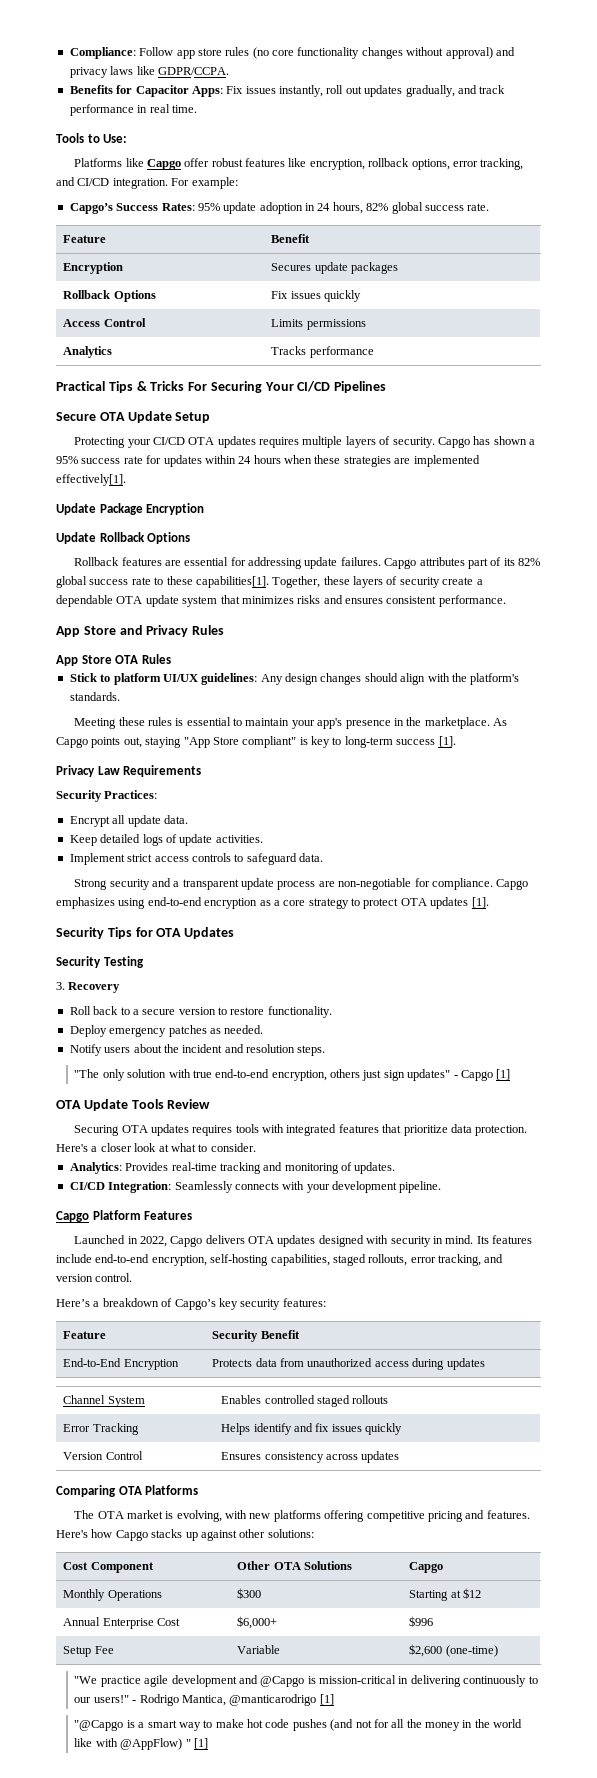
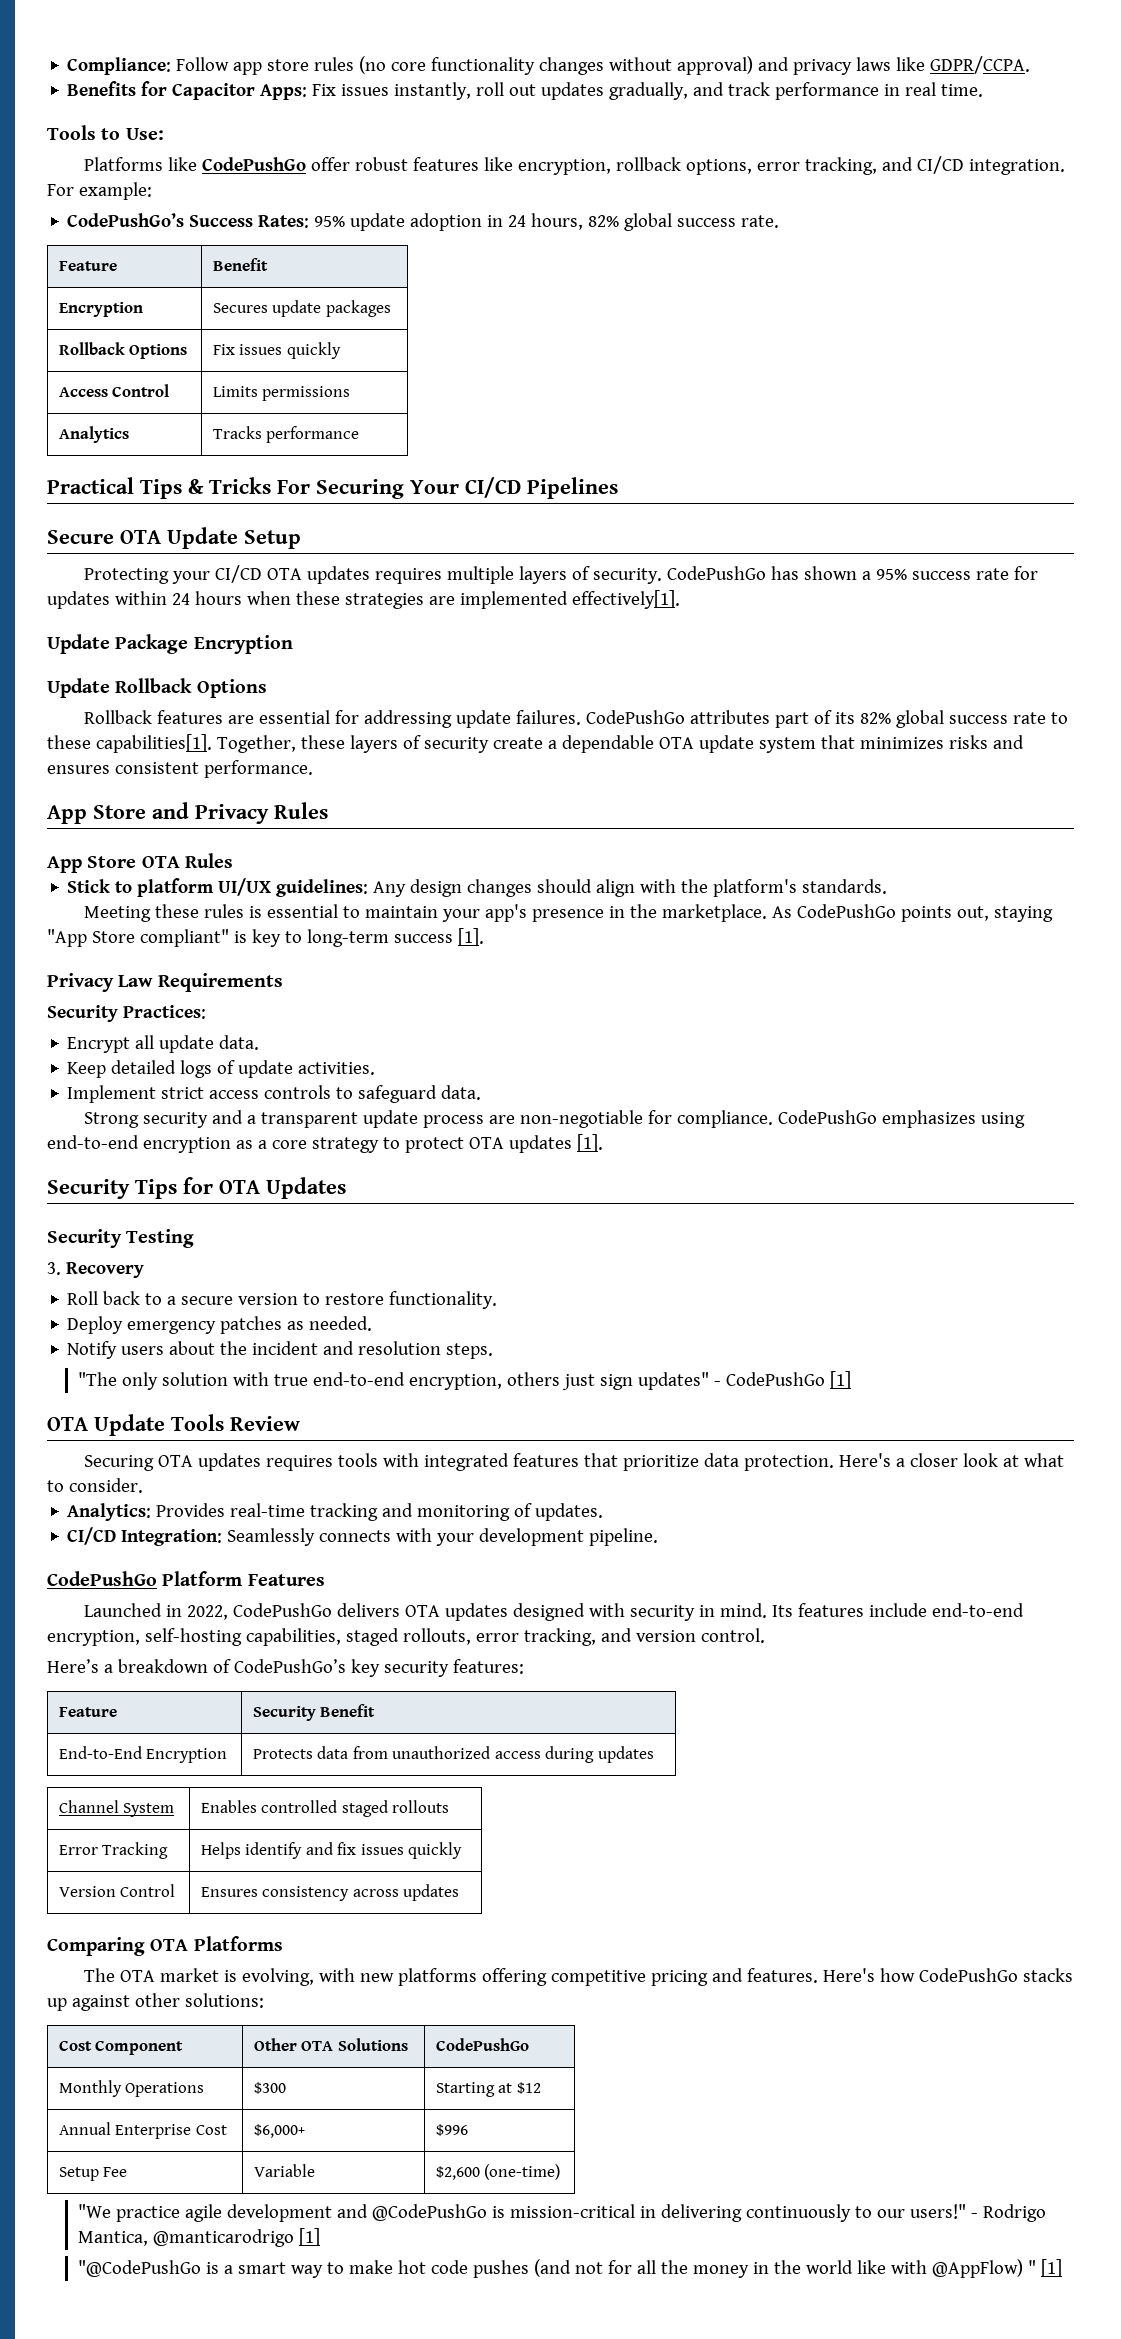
- Platforms like Capgo offer robust features like encryption, rollback options, error tracking, and CI/CD integration.
+ Platforms like CodePushGo offer robust features like encryption, rollback options, error tracking, and CI/CD integration.
- Capgo’s Success Rates: 95% update adoption in 24 hours, 82% global success rate.
+ CodePushGo’s Success Rates: 95% update adoption in 24 hours, 82% global success rate.
- Capgo has shown a 95% success rate for updates within 24 hours when these strategies are implemented effectively[1].
+ CodePushGo has shown a 95% success rate for updates within 24 hours when these strategies are implemented effectively[1].
- Capgo attributes part of its 82% global success rate to these capabilities[1].
+ CodePushGo attributes part of its 82% global success rate to these capabilities[1].
- As Capgo points out, staying "App Store compliant" is key to long-term success [1].
+ As CodePushGo points out, staying "App Store compliant" is key to long-term success [1].
- Capgo emphasizes using end-to-end encryption as a core strategy to protect OTA updates [1].
+ CodePushGo emphasizes using end-to-end encryption as a core strategy to protect OTA updates [1].
- "The only solution with true end-to-end encryption, others just sign updates" - Capgo [1]
+ "The only solution with true end-to-end encryption, others just sign updates" - CodePushGo [1]
- Capgo Platform Features
+ CodePushGo Platform Features
- Launched in 2022, Capgo delivers OTA updates designed with security in mind.
+ Launched in 2022, CodePushGo delivers OTA updates designed with security in mind.
- Here’s a breakdown of Capgo’s key security features:
+ Here’s a breakdown of CodePushGo’s key security features:
- Here's how Capgo stacks up against other solutions:
+ Here's how CodePushGo stacks up against other solutions:
- Cost Component | Other OTA Solutions | Capgo
+ Cost Component | Other OTA Solutions | CodePushGo
- "We practice agile development and @Capgo is mission-critical in delivering continuously to our users!"
+ "We practice agile development and @CodePushGo is mission-critical in delivering continuously to our users!"
- "@Capgo is a smart way to make hot code pushes (and not for all the money in the world like with @AppFlow) " [1]
+ "@CodePushGo is a smart way to make hot code pushes (and not for all the money in the world like with @AppFlow) " [1]

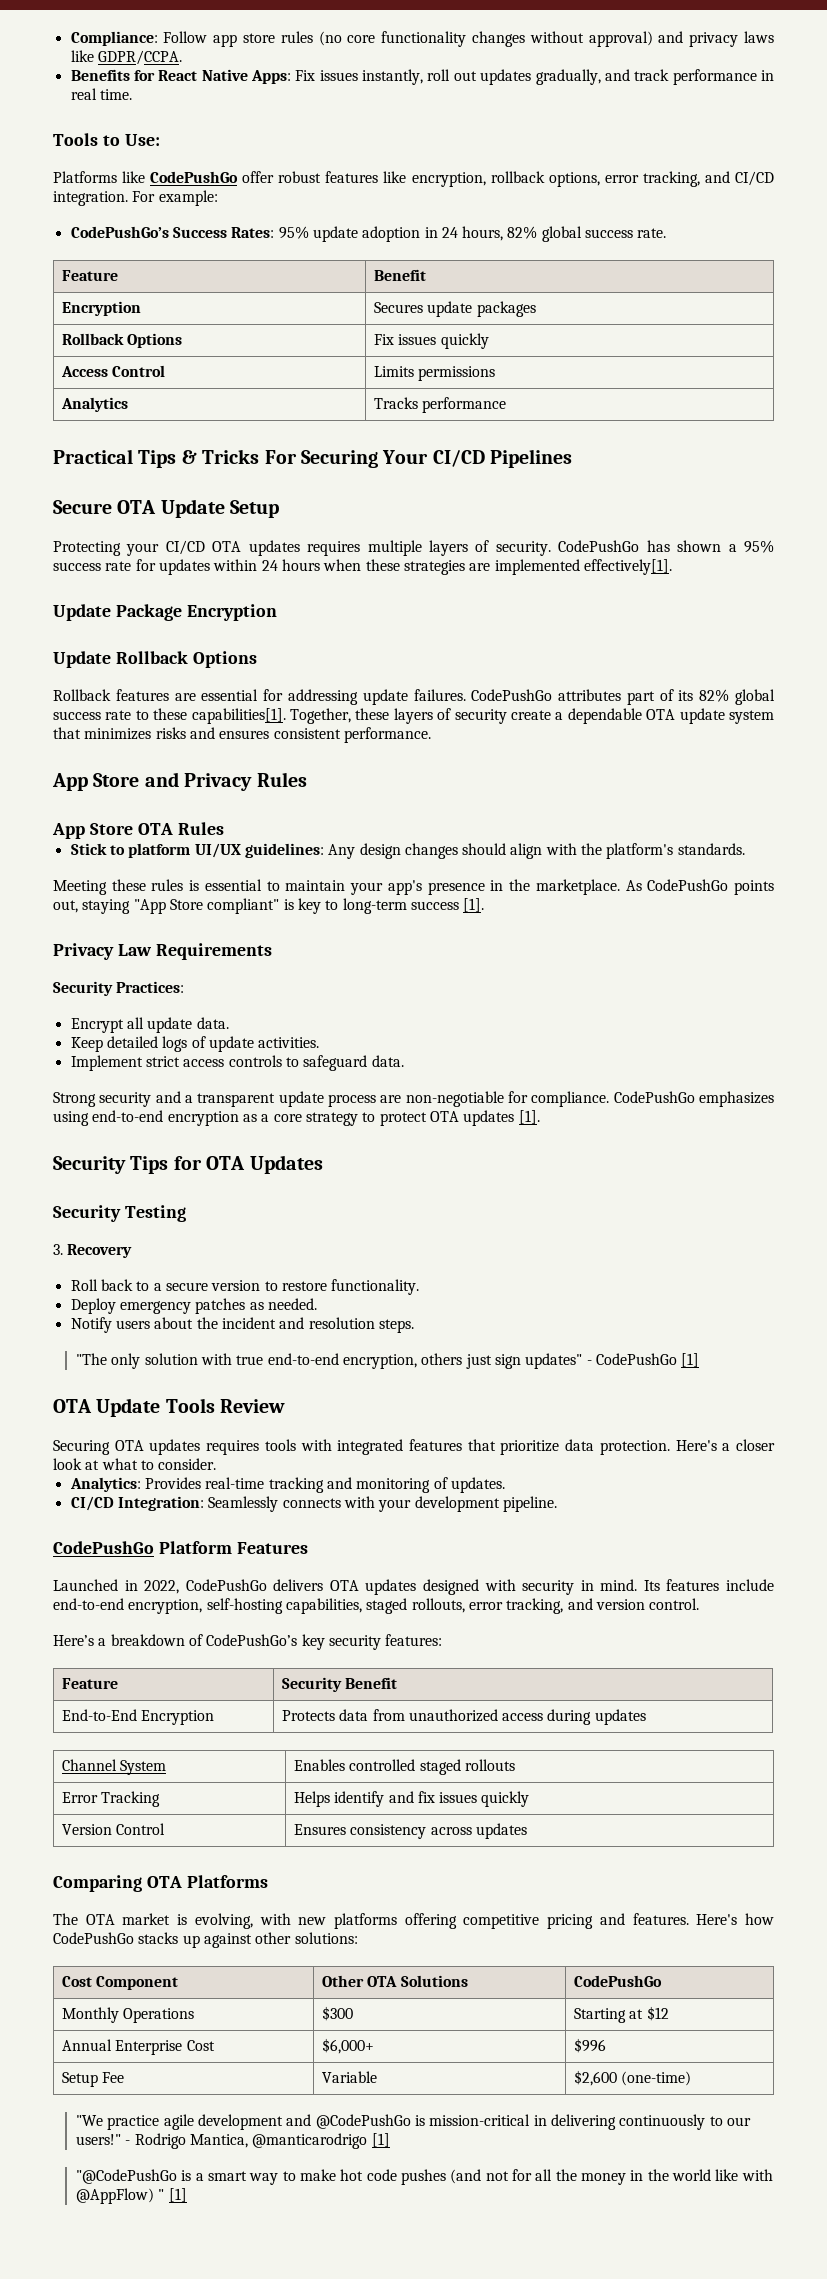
- Benefits for Capacitor Apps: Fix issues instantly, roll out updates gradually, and track performance in real time.
+ Benefits for React Native Apps: Fix issues instantly, roll out updates gradually, and track performance in real time.

